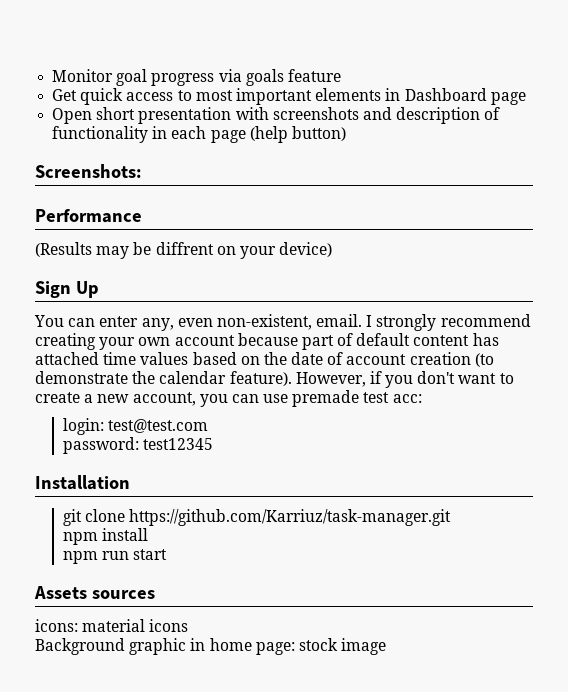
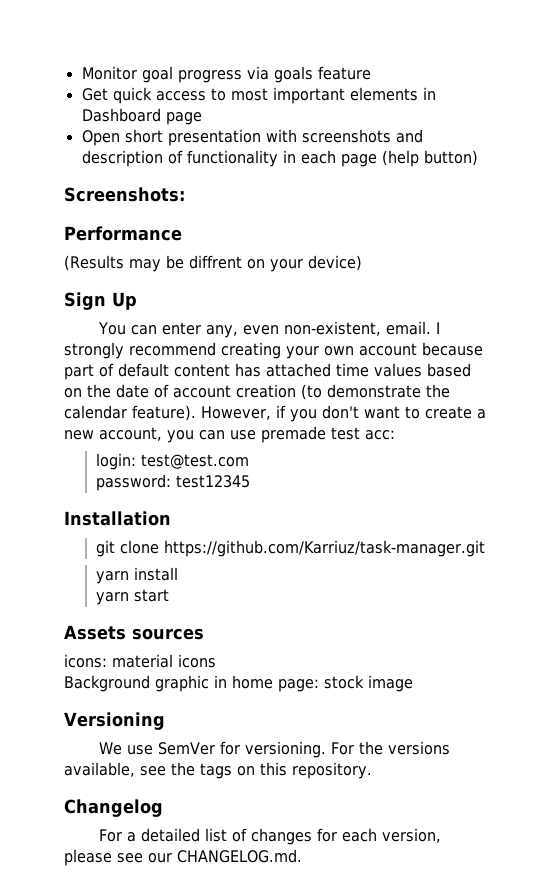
- npm install
+ yarn install
- npm run start
+ yarn start
+ Versioning
+ We use SemVer for versioning. For the versions available, see the tags on this repository.
+ Changelog
+ For a detailed list of changes for each version, please see our CHANGELOG.md.

